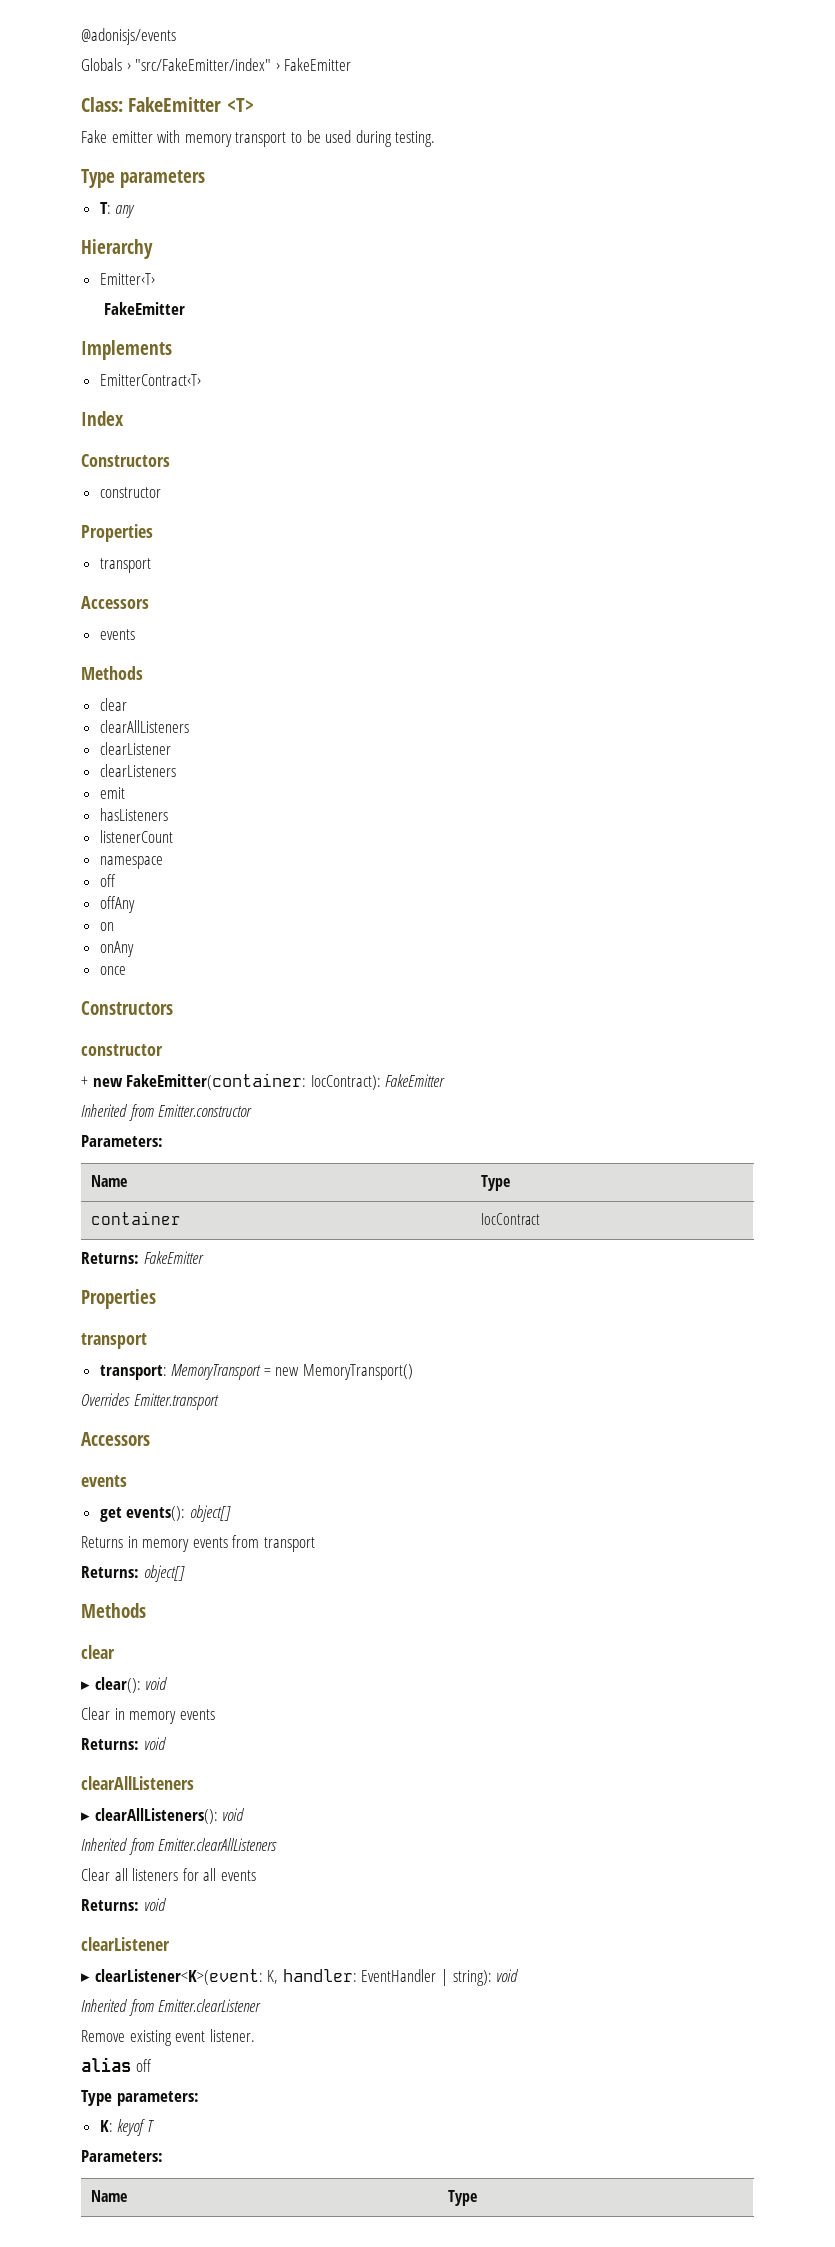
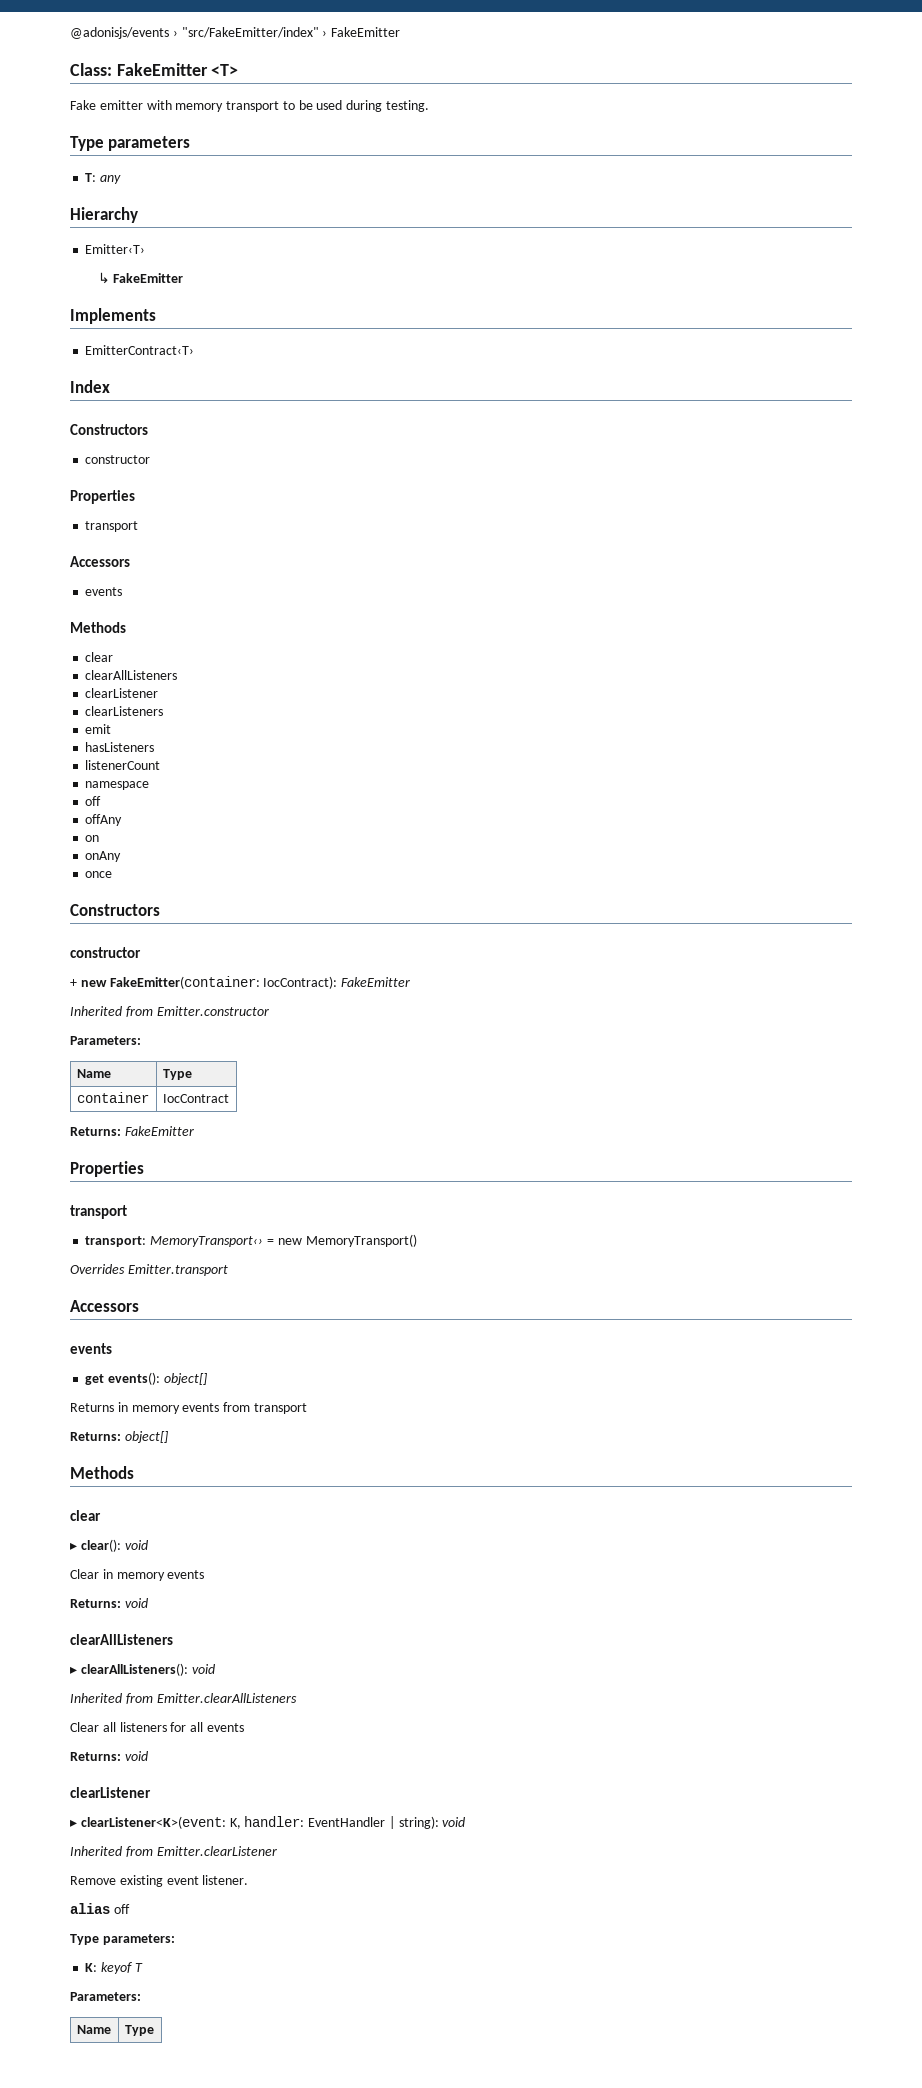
- @adonisjs/events
- Globals › "src/FakeEmitter/index" › FakeEmitter
+ @adonisjs/events › "src/FakeEmitter/index" › FakeEmitter
  Emitter‹T›
- FakeEmitter
+ ↳ FakeEmitter
- transport: MemoryTransport = new MemoryTransport()
+ transport: MemoryTransport‹› = new MemoryTransport()

